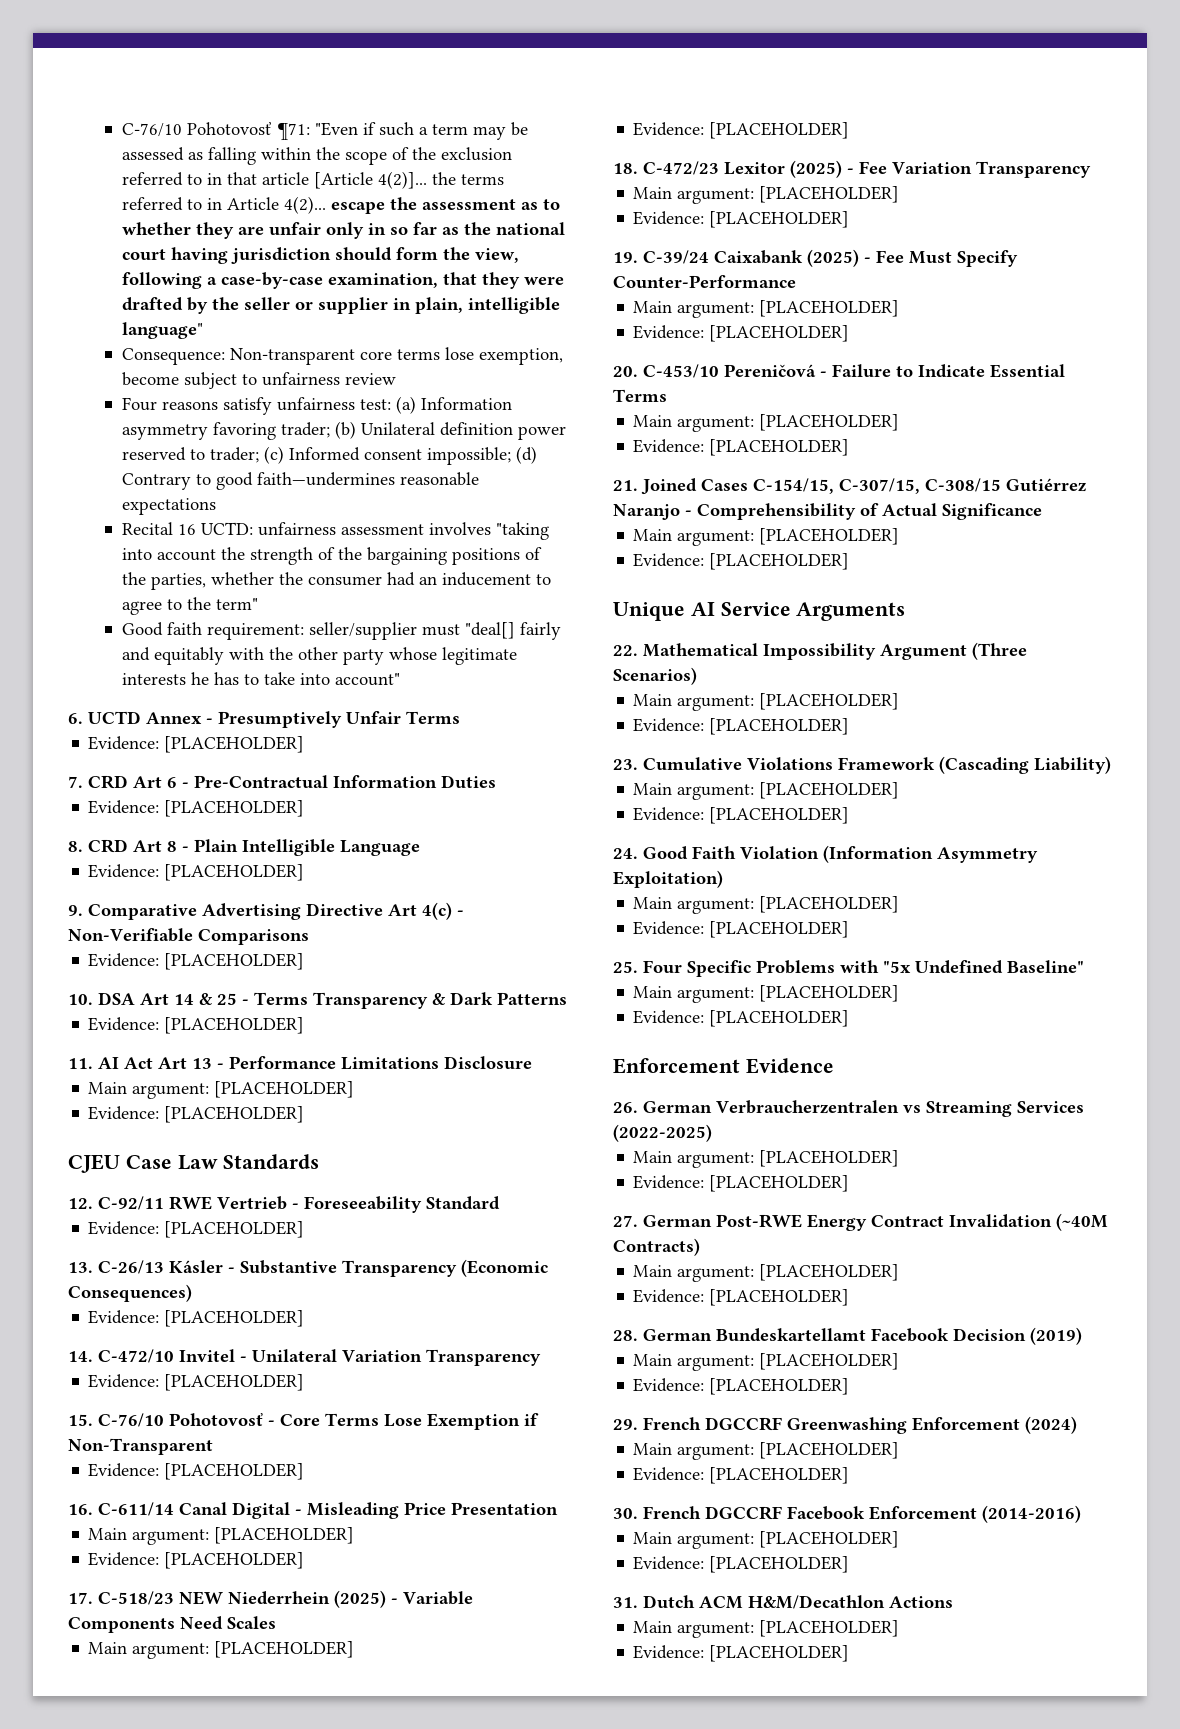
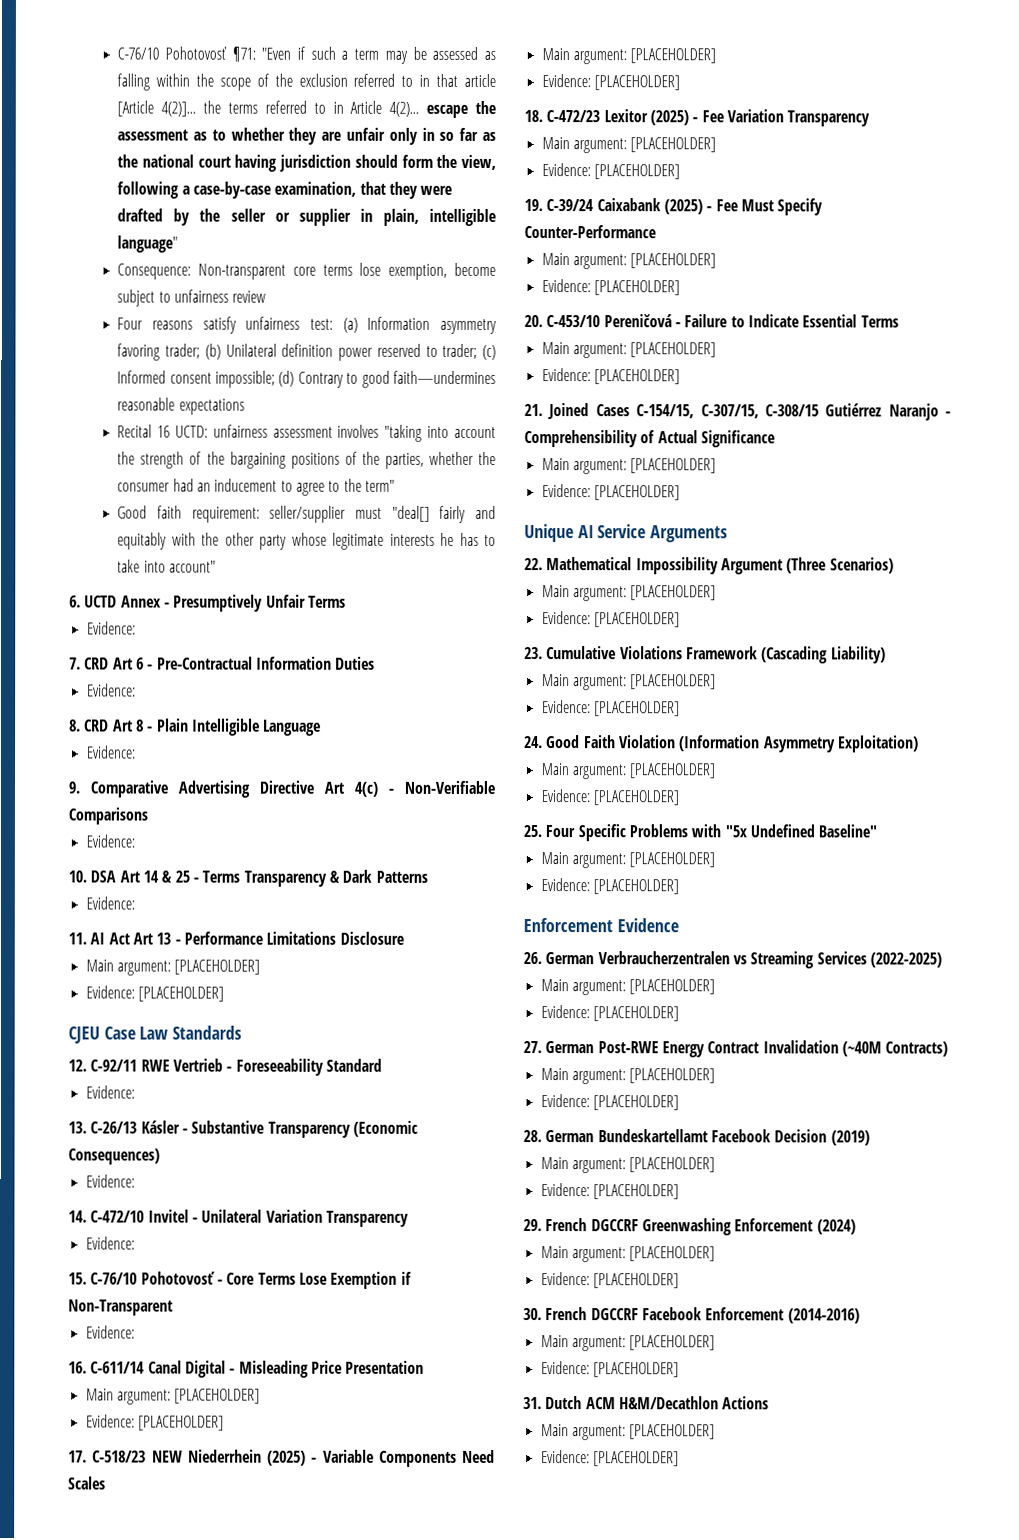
  6. UCTD Annex - Presumptively Unfair Terms
- Evidence: [PLACEHOLDER]
+ Evidence:
  7. CRD Art 6 - Pre-Contractual Information Duties
- Evidence: [PLACEHOLDER]
+ Evidence:
  8. CRD Art 8 - Plain Intelligible Language
- Evidence: [PLACEHOLDER]
+ Evidence:
  9. Comparative Advertising Directive Art 4(c) - Non-Verifiable Comparisons
- Evidence: [PLACEHOLDER]
+ Evidence:
  10. DSA Art 14 & 25 - Terms Transparency & Dark Patterns
- Evidence: [PLACEHOLDER]
+ Evidence:
  12. C-92/11 RWE Vertrieb - Foreseeability Standard
- Evidence: [PLACEHOLDER]
+ Evidence:
  13. C-26/13 Kásler - Substantive Transparency (Economic Consequences)
- Evidence: [PLACEHOLDER]
+ Evidence:
  14. C-472/10 Invitel - Unilateral Variation Transparency
- Evidence: [PLACEHOLDER]
+ Evidence:
  15. C-76/10 Pohotovosť - Core Terms Lose Exemption if Non-Transparent
- Evidence: [PLACEHOLDER]
+ Evidence:

